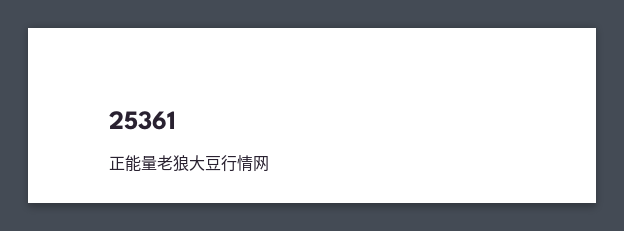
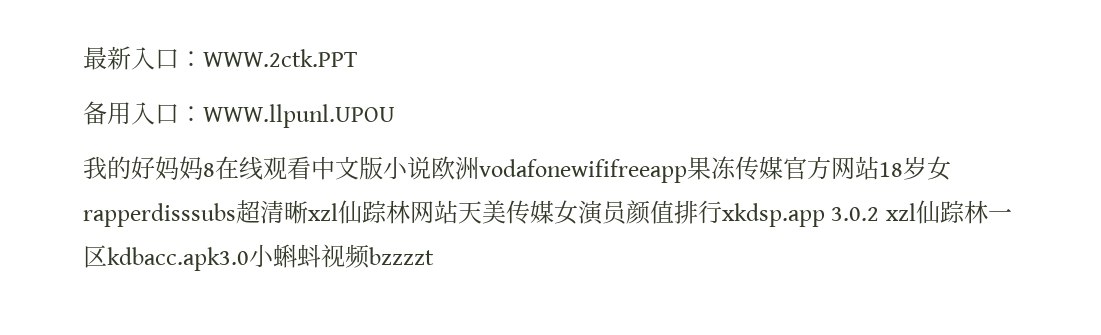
- 25361
- 正能量老狼大豆行情网
+ 最新入口：WWW.2ctk.PPT
+ 备用入口：WWW.llpunl.UPOU
+ 我的好妈妈8在线观看中文版小说欧洲vodafonewififreeapp果冻传媒官方网站18岁女rapperdisssubs超清晰xzl仙踪林网站天美传媒女演员颜值排行xkdsp.app 3.0.2 xzl仙踪林一区kdbacc.apk3.0小蝌蚪视频bzzzzt

